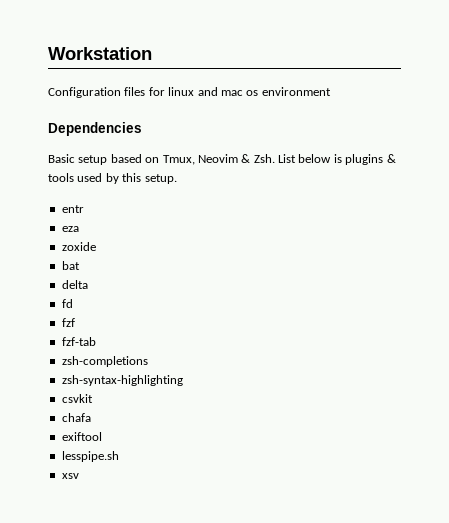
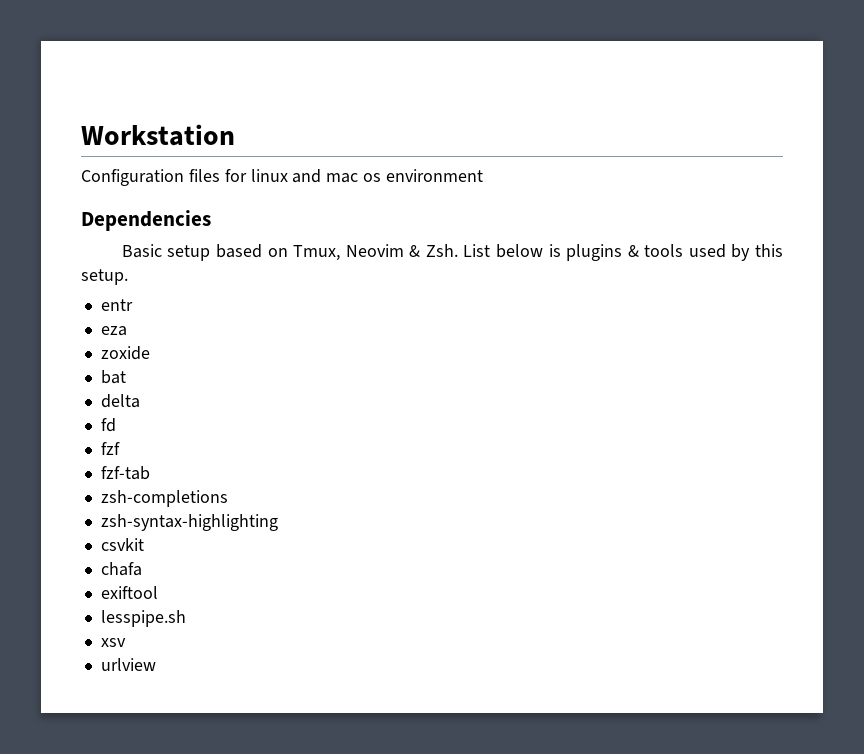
+ urlview

